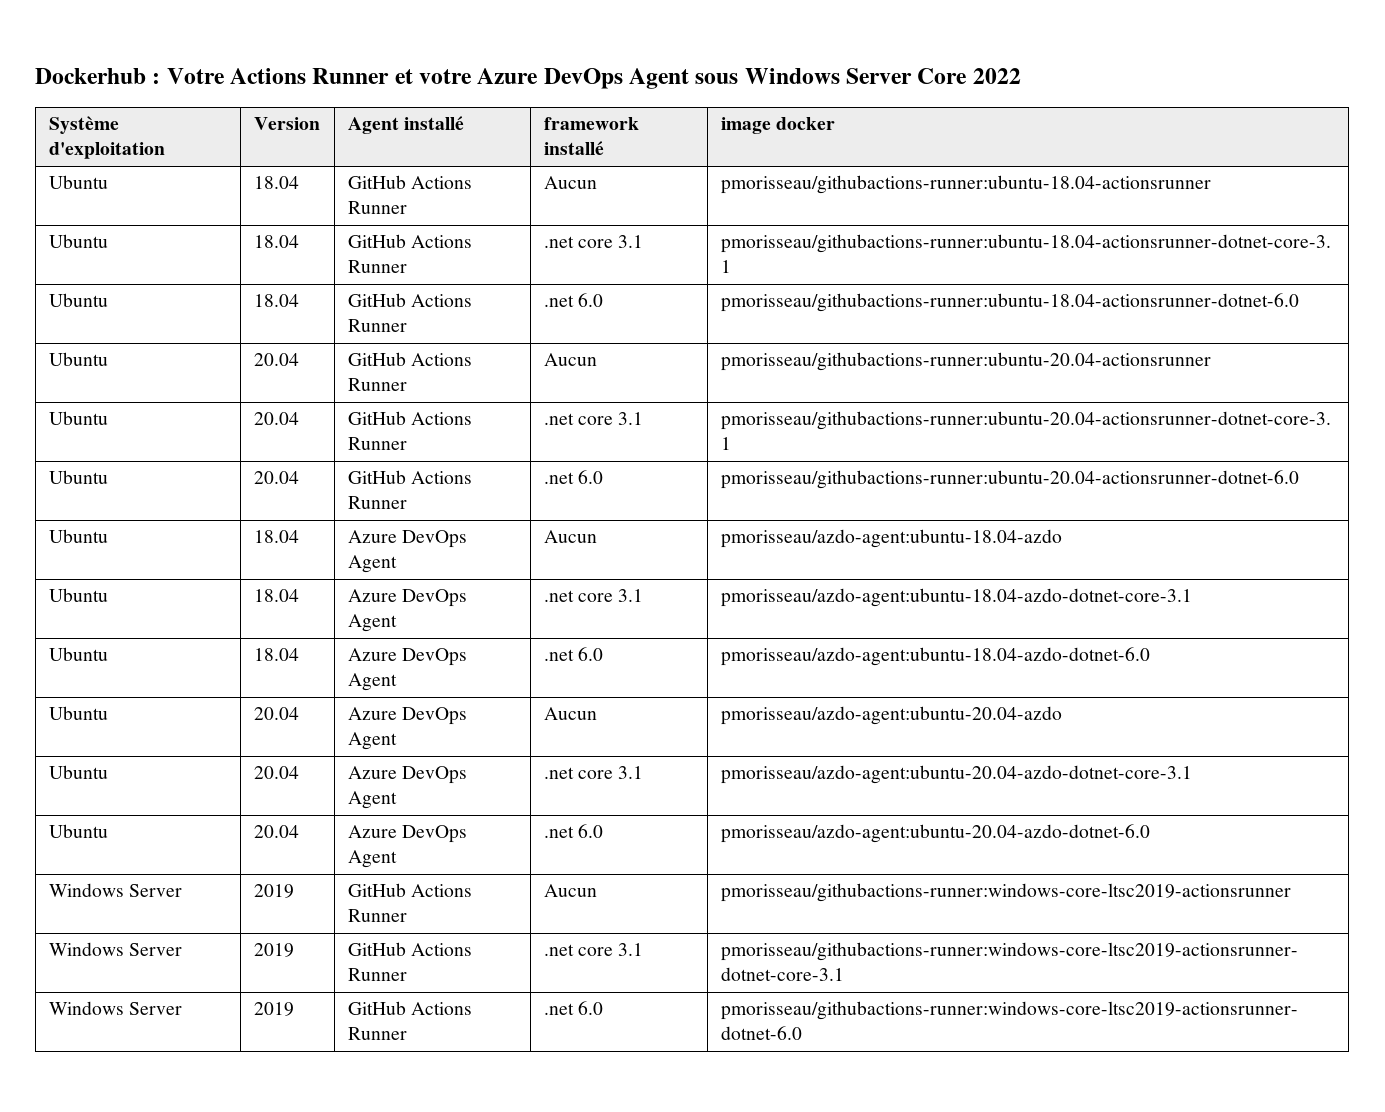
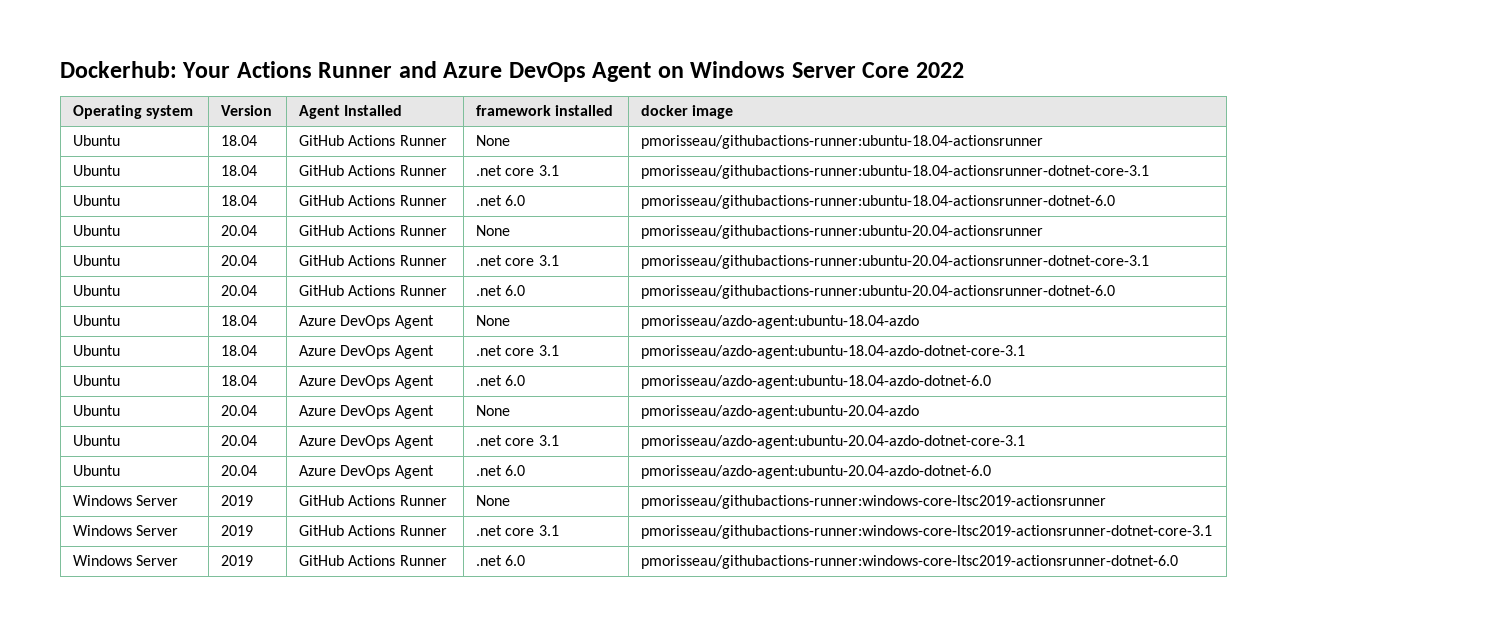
- Dockerhub : Votre Actions Runner et votre Azure DevOps Agent sous Windows Server Core 2022
+ Dockerhub: Your Actions Runner and Azure DevOps Agent on Windows Server Core 2022
- Système d'exploitation | Version | Agent installé | framework installé | image docker
- Ubuntu | 18.04 | GitHub Actions Runner | Aucun | pmorisseau/githubactions-runner:ubuntu-18.04-actionsrunner
+ Operating system | Version | Agent Installed | framework installed | docker image
+ Ubuntu | 18.04 | GitHub Actions Runner | None | pmorisseau/githubactions-runner:ubuntu-18.04-actionsrunner
- Ubuntu | 20.04 | GitHub Actions Runner | Aucun | pmorisseau/githubactions-runner:ubuntu-20.04-actionsrunner
+ Ubuntu | 20.04 | GitHub Actions Runner | None | pmorisseau/githubactions-runner:ubuntu-20.04-actionsrunner
- Ubuntu | 18.04 | Azure DevOps Agent | Aucun | pmorisseau/azdo-agent:ubuntu-18.04-azdo
+ Ubuntu | 18.04 | Azure DevOps Agent | None | pmorisseau/azdo-agent:ubuntu-18.04-azdo
- Ubuntu | 20.04 | Azure DevOps Agent | Aucun | pmorisseau/azdo-agent:ubuntu-20.04-azdo
+ Ubuntu | 20.04 | Azure DevOps Agent | None | pmorisseau/azdo-agent:ubuntu-20.04-azdo
- Windows Server | 2019 | GitHub Actions Runner | Aucun | pmorisseau/githubactions-runner:windows-core-ltsc2019-actionsrunner
+ Windows Server | 2019 | GitHub Actions Runner | None | pmorisseau/githubactions-runner:windows-core-ltsc2019-actionsrunner

